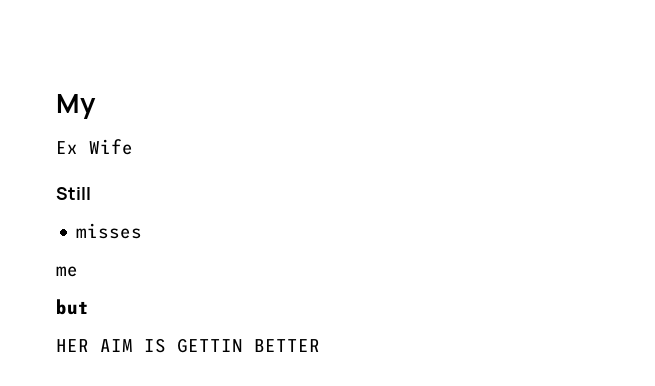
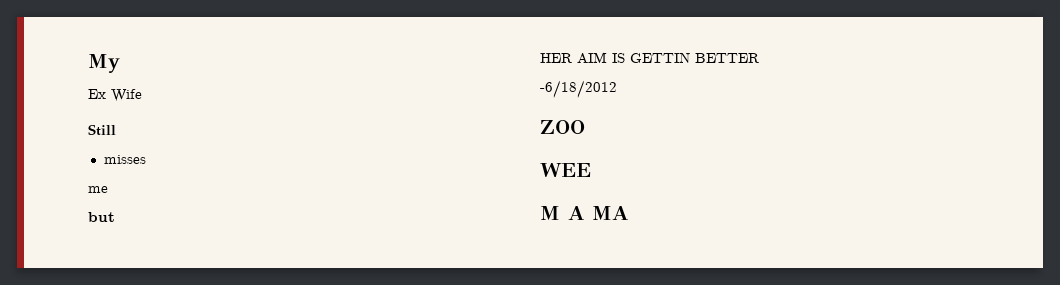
+ -6/18/2012
+ ZOO
+ WEE
+ M A MA

